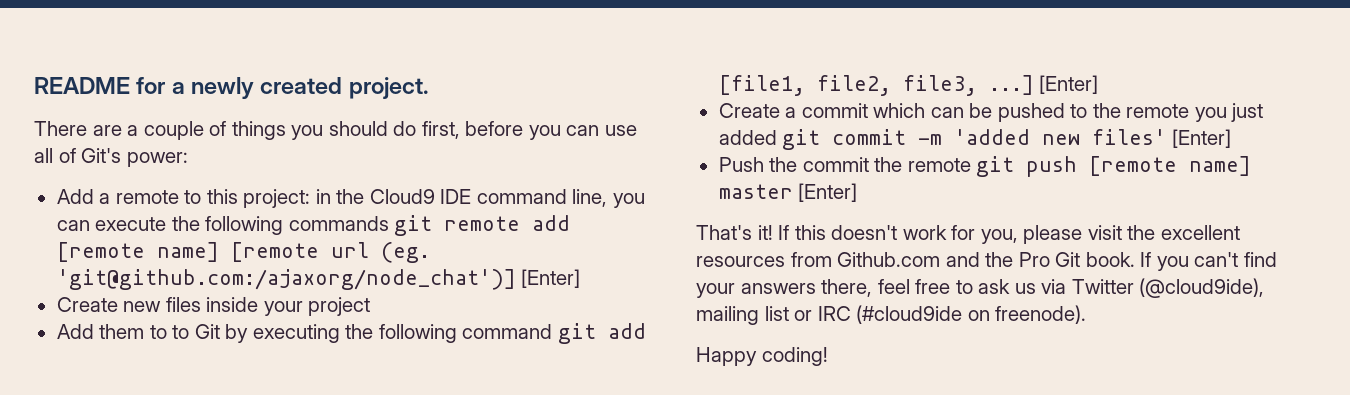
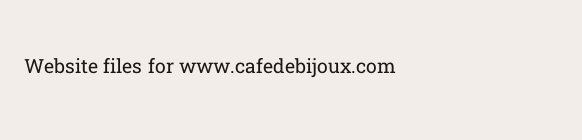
- README for a newly created project.
- There are a couple of things you should do first, before you can use all of Git's power:
- Add a remote to this project: in the Cloud9 IDE command line, you can execute the following commands git remote add [remote name] [remote url (eg. 'git@github.com:/ajaxorg/node_chat')] [Enter]
- Create new files inside your project
- Add them to to Git by executing the following command git add [file1, file2, file3, ...] [Enter]
- Create a commit which can be pushed to the remote you just added git commit -m 'added new files' [Enter]
- Push the commit the remote git push [remote name] master [Enter]
- That's it! If this doesn't work for you, please visit the excellent resources from Github.com and the Pro Git book. If you can't find your answers there, feel free to ask us via Twitter (@cloud9ide), mailing list or IRC (#cloud9ide on freenode).
- Happy coding!
+ Website files for www.cafedebijoux.com

